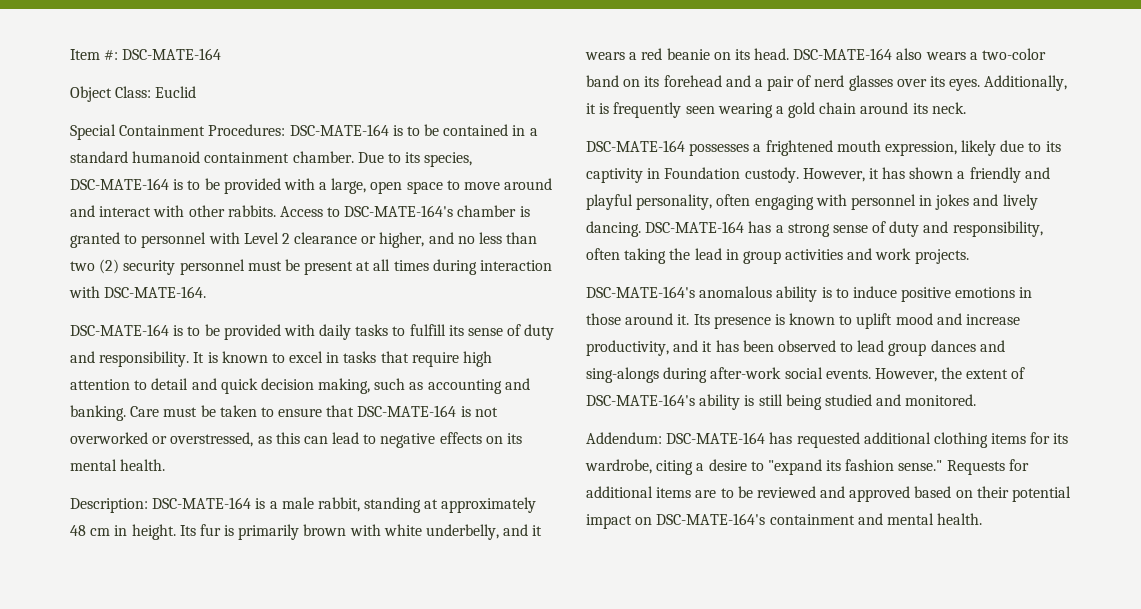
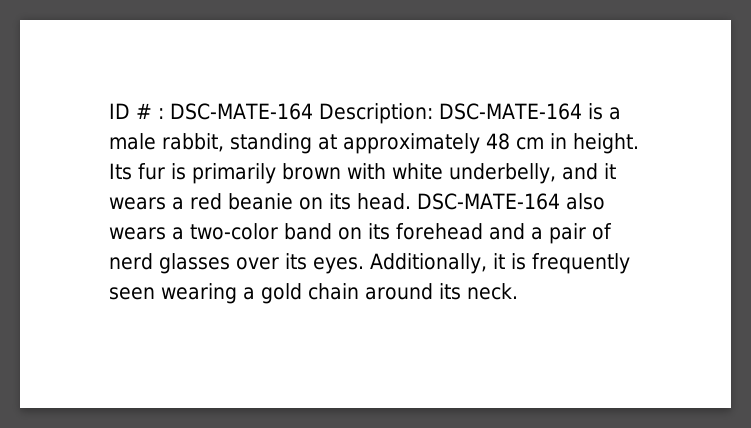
- Item #: DSC-MATE-164
- Object Class: Euclid
- Special Containment Procedures: DSC-MATE-164 is to be contained in a standard humanoid containment chamber. Due to its species, DSC-MATE-164 is to be provided with a large, open space to move around and interact with other rabbits. Access to DSC-MATE-164's chamber is granted to personnel with Level 2 clearance or higher, and no less than two (2) security personnel must be present at all times during interaction with DSC-MATE-164.
- DSC-MATE-164 is to be provided with daily tasks to fulfill its sense of duty and responsibility. It is known to excel in tasks that require high attention to detail and quick decision making, such as accounting and banking. Care must be taken to ensure that DSC-MATE-164 is not overworked or overstressed, as this can lead to negative effects on its mental health.
- Description: DSC-MATE-164 is a male rabbit, standing at approximately 48 cm in height.
+ ID # : DSC-MATE-164 Description: DSC-MATE-164 is a male rabbit, standing at approximately 48 cm in height.
- DSC-MATE-164 possesses a frightened mouth expression, likely due to its captivity in Foundation custody. However, it has shown a friendly and playful personality, often engaging with personnel in jokes and lively dancing. DSC-MATE-164 has a strong sense of duty and responsibility, often taking the lead in group activities and work projects.
- DSC-MATE-164's anomalous ability is to induce positive emotions in those around it. Its presence is known to uplift mood and increase productivity, and it has been observed to lead group dances and sing-alongs during after-work social events. However, the extent of DSC-MATE-164's ability is still being studied and monitored.
- Addendum: DSC-MATE-164 has requested additional clothing items for its wardrobe, citing a desire to "expand its fashion sense." Requests for additional items are to be reviewed and approved based on their potential impact on DSC-MATE-164's containment and mental health.

